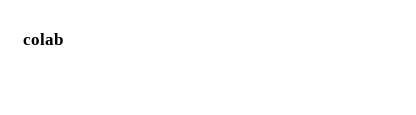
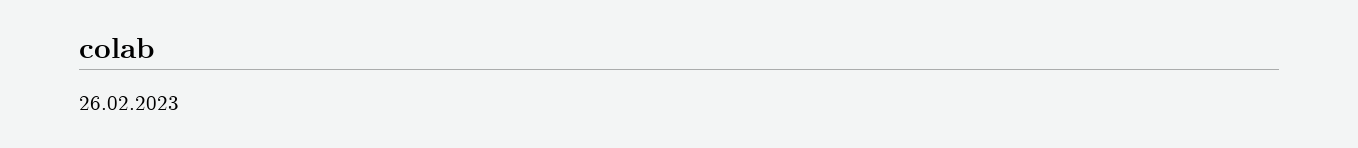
+ 26.02.2023

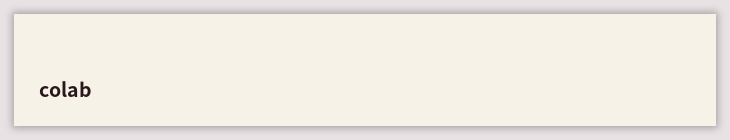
- 26.02.2023

